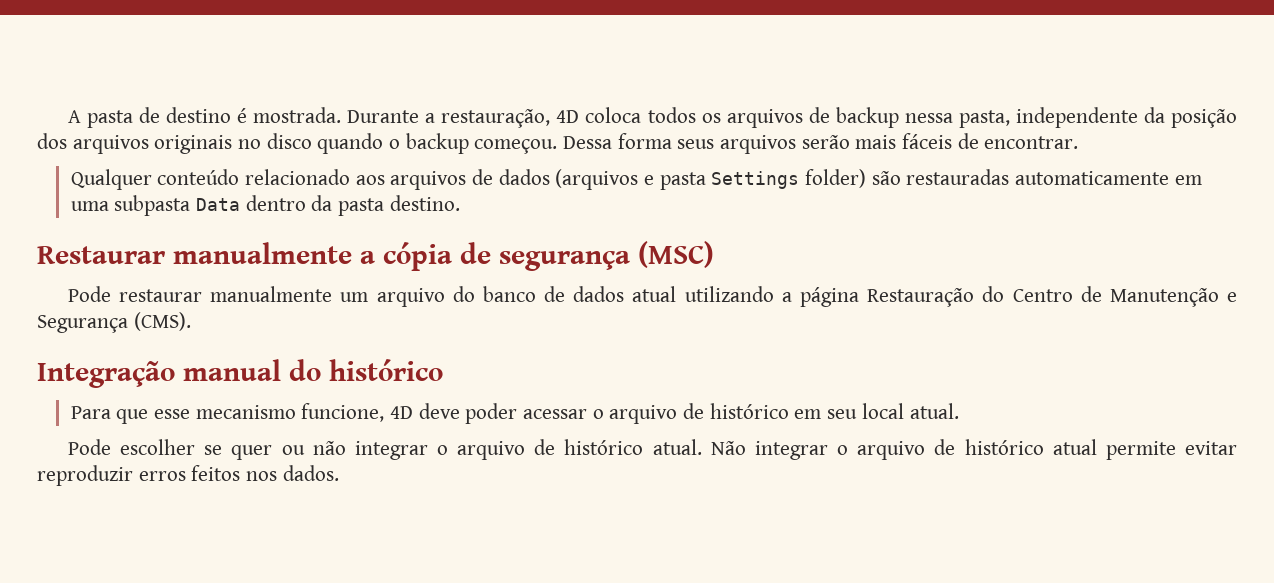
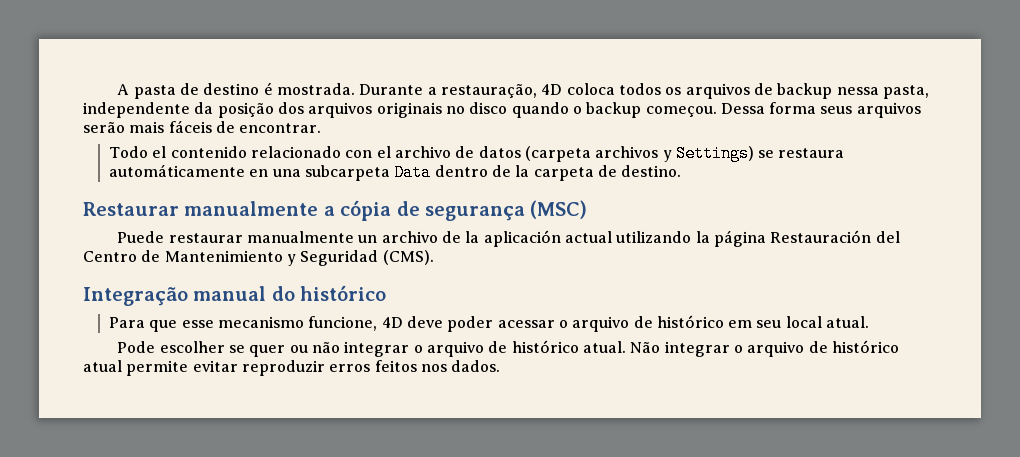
- Qualquer conteúdo relacionado aos arquivos de dados (arquivos e pasta Settings folder) são restauradas automaticamente em uma subpasta Data dentro da pasta destino.
+ Todo el contenido relacionado con el archivo de datos (carpeta archivos y Settings) se restaura automáticamente en una subcarpeta Data dentro de la carpeta de destino.
- Pode restaurar manualmente um arquivo do banco de dados atual utilizando a página Restauração do Centro de Manutenção e Segurança (CMS).
+ Puede restaurar manualmente un archivo de la aplicación actual utilizando la página Restauración del Centro de Mantenimiento y Seguridad (CMS).

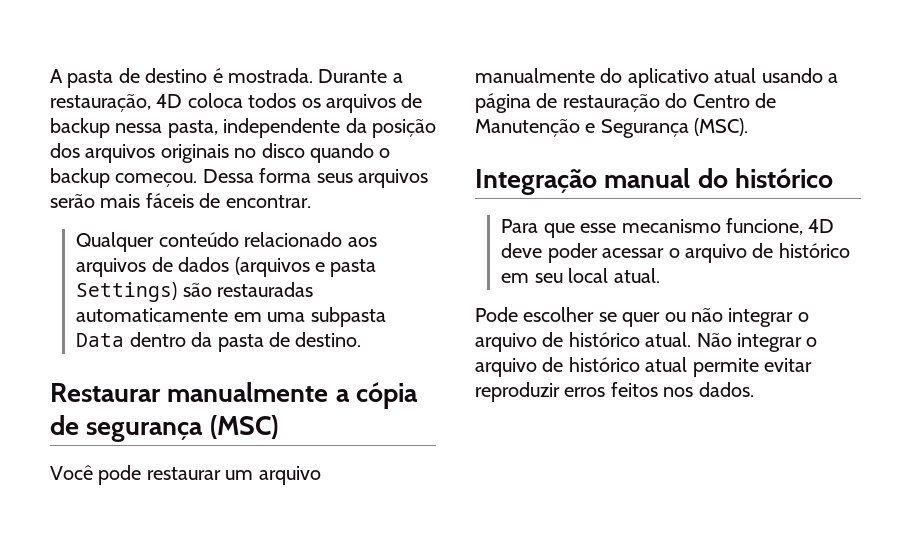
- Todo el contenido relacionado con el archivo de datos (carpeta archivos y Settings) se restaura automáticamente en una subcarpeta Data dentro de la carpeta de destino.
+ Qualquer conteúdo relacionado aos arquivos de dados (arquivos e pasta Settings) são restauradas automaticamente em uma subpasta Data dentro da pasta de destino.
- Puede restaurar manualmente un archivo de la aplicación actual utilizando la página Restauración del Centro de Mantenimiento y Seguridad (CMS).
+ Você pode restaurar um arquivo manualmente do aplicativo atual usando a página de restauração do Centro de Manutenção e Segurança (MSC).

